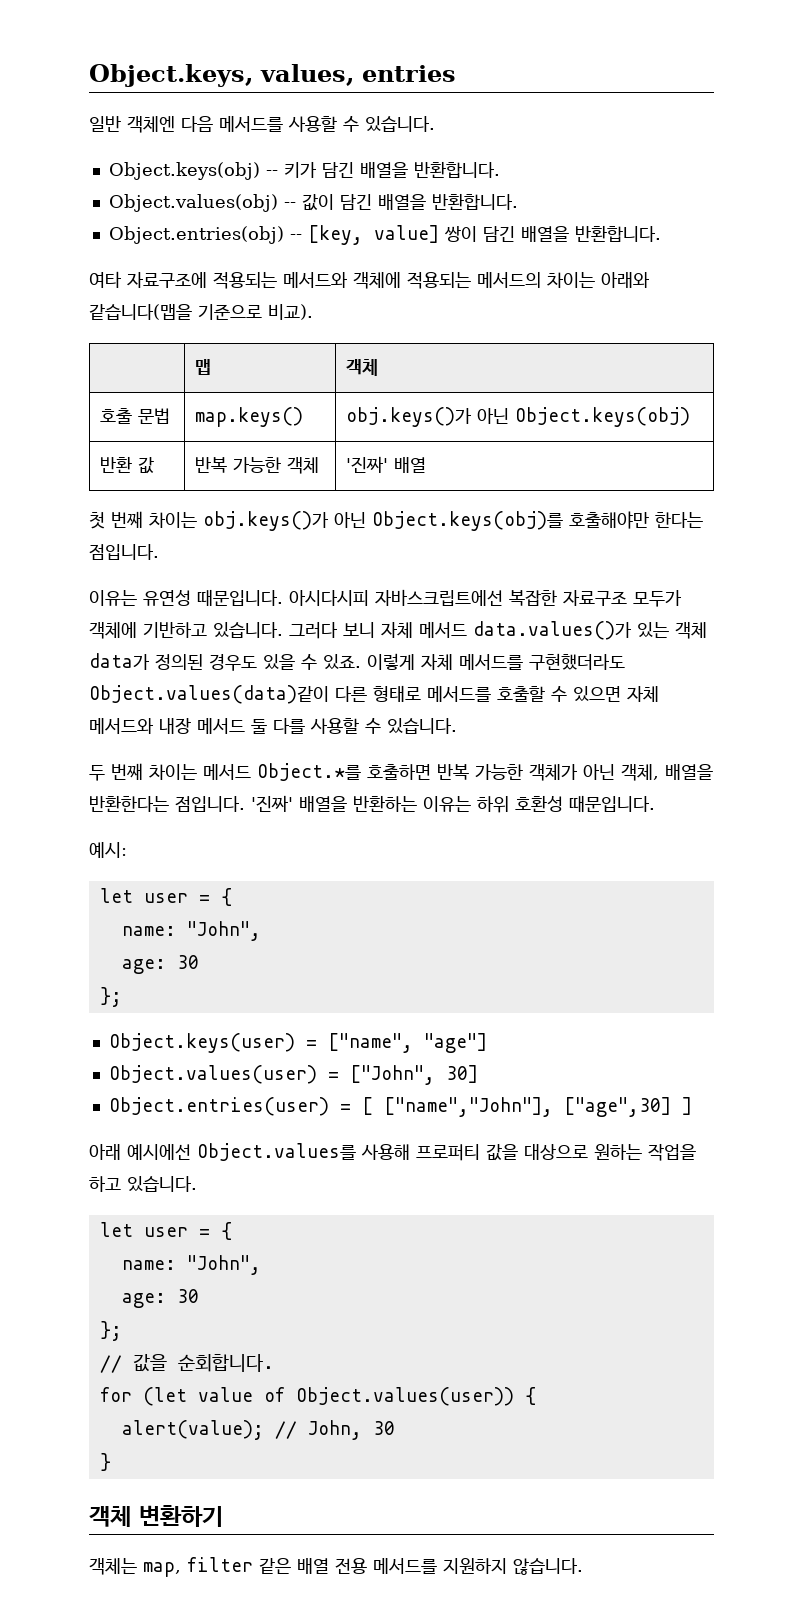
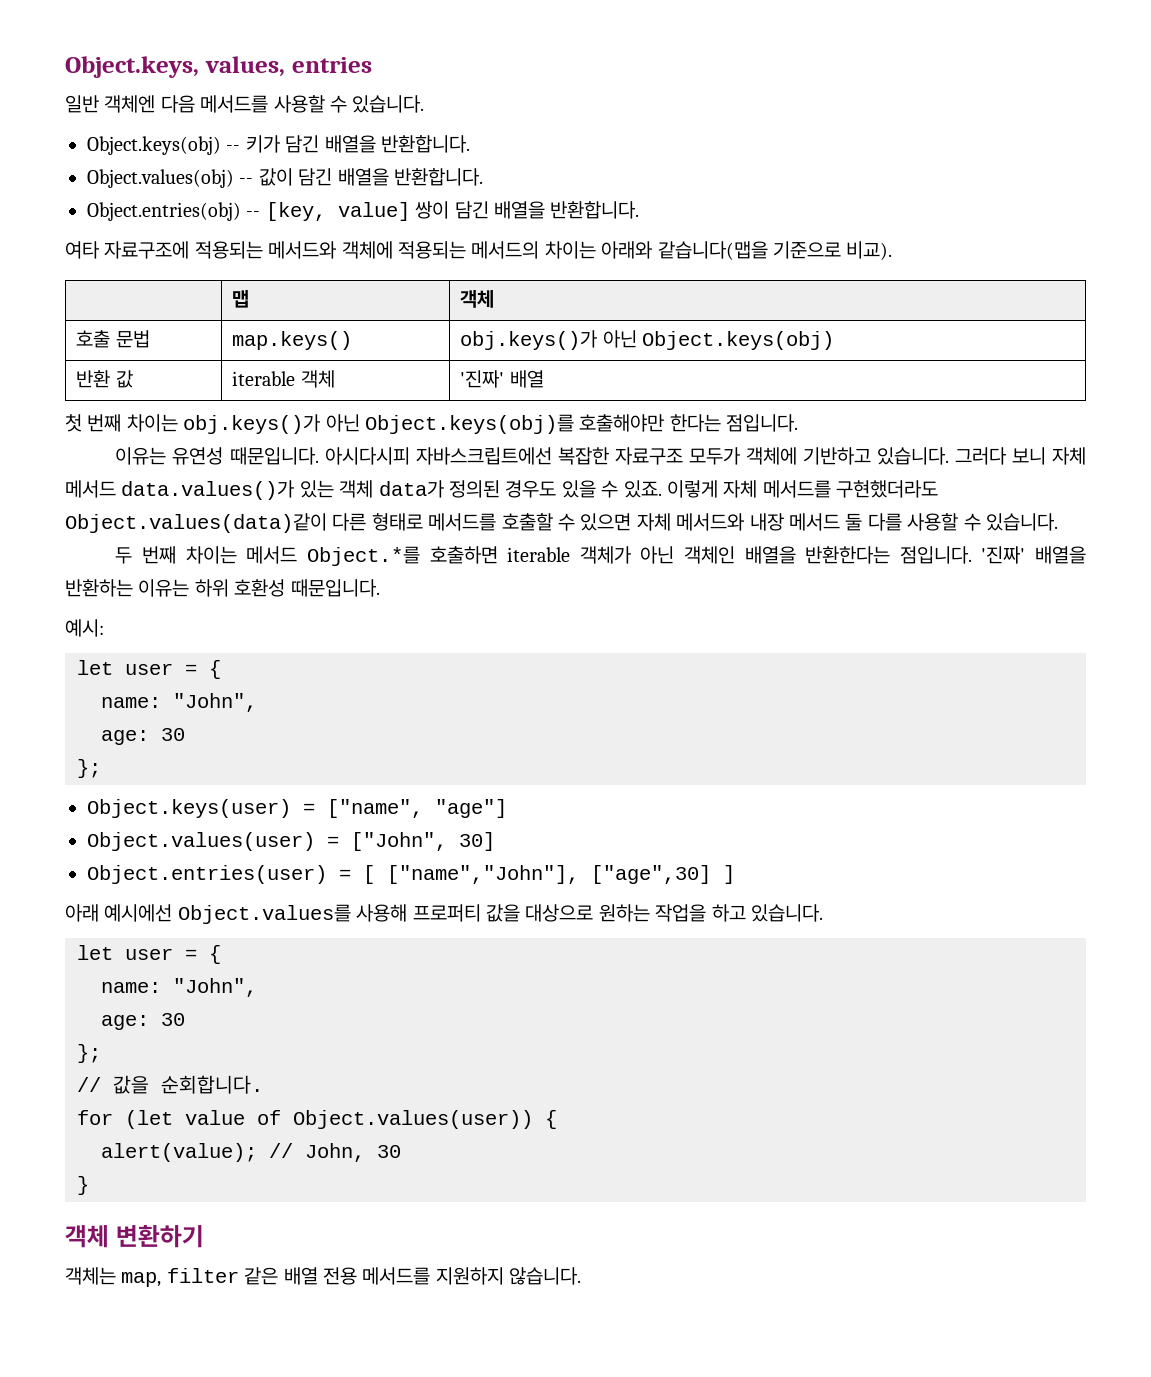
- 반환 값 | 반복 가능한 객체 | '진짜' 배열
+ 반환 값 | iterable 객체 | '진짜' 배열
- 두 번째 차이는 메서드 Object.*를 호출하면 반복 가능한 객체가 아닌 객체, 배열을 반환한다는 점입니다.
+ 두 번째 차이는 메서드 Object.*를 호출하면 iterable 객체가 아닌 객체인 배열을 반환한다는 점입니다.

